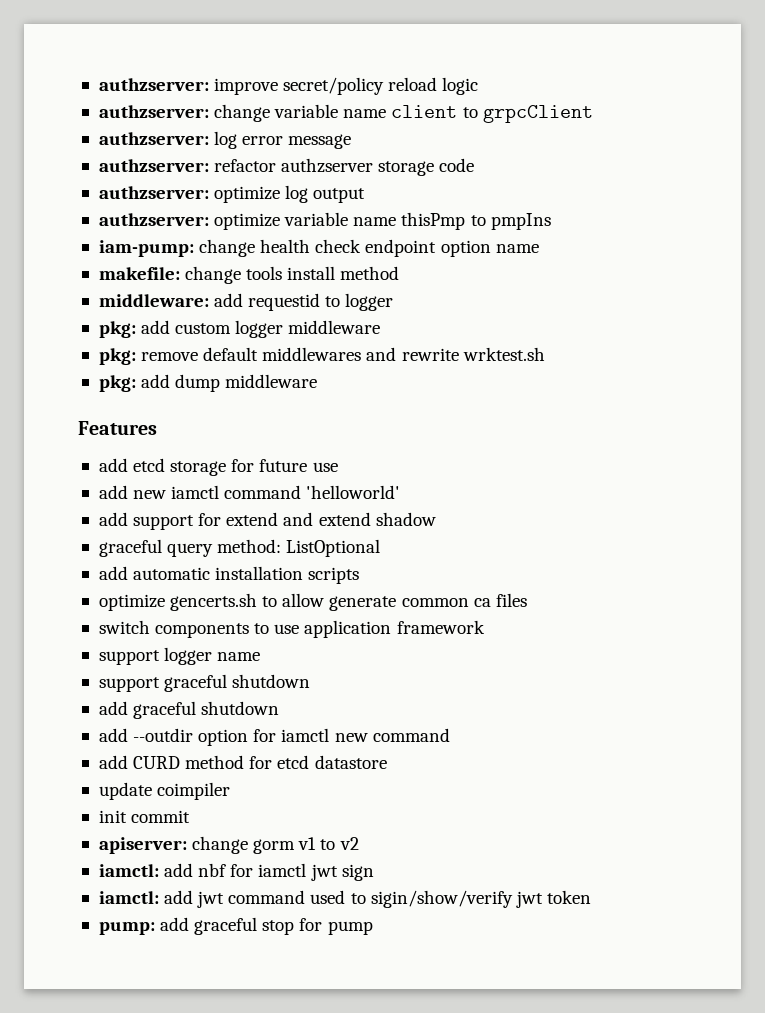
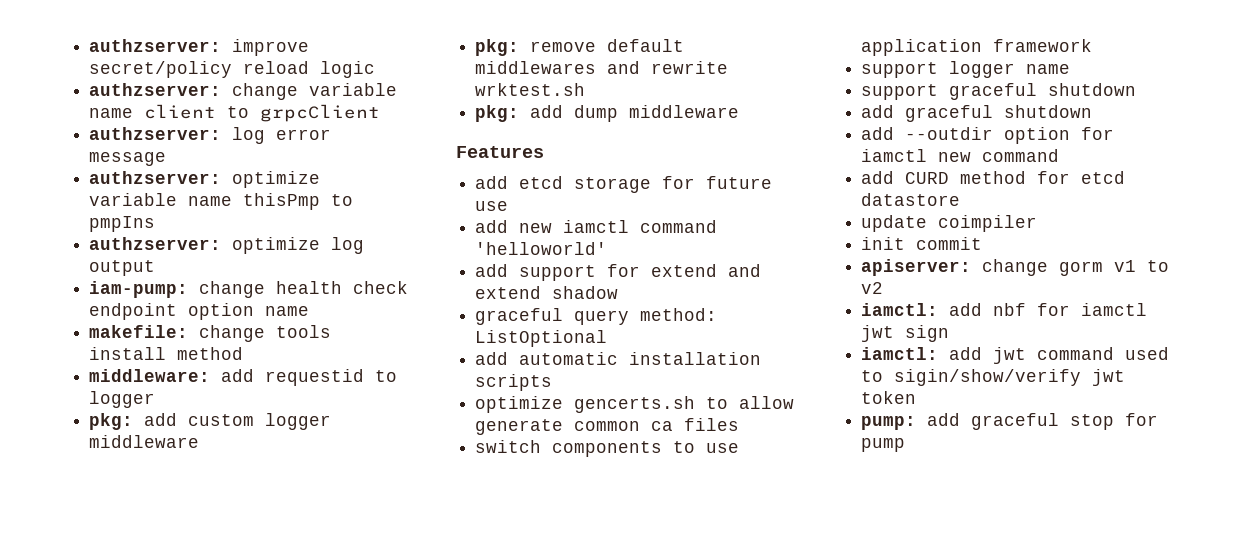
- authzserver: refactor authzserver storage code
- authzserver: optimize log output
+ authzserver: optimize log output

